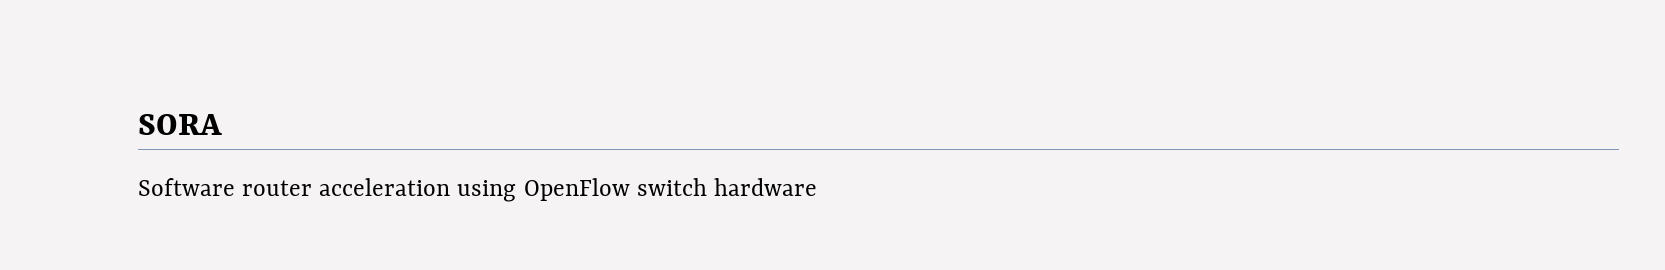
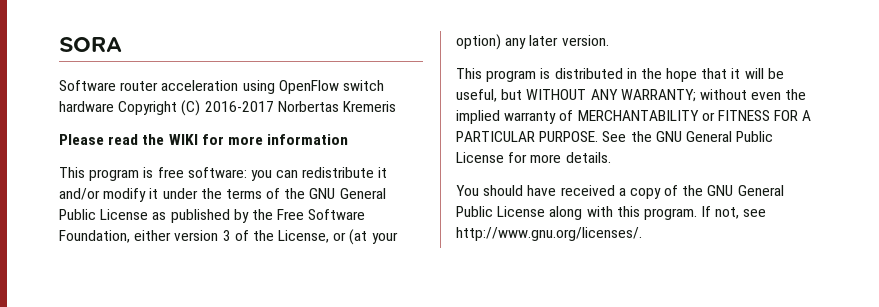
- Software router acceleration using OpenFlow switch hardware
+ Software router acceleration using OpenFlow switch hardware Copyright (C) 2016-2017 Norbertas Kremeris
+ Please read the WIKI for more information
+ This program is free software: you can redistribute it and/or modify it under the terms of the GNU General Public License as published by the Free Software Foundation, either version 3 of the License, or (at your option) any later version.
+ This program is distributed in the hope that it will be useful, but WITHOUT ANY WARRANTY; without even the implied warranty of MERCHANTABILITY or FITNESS FOR A PARTICULAR PURPOSE. See the GNU General Public License for more details.
+ You should have received a copy of the GNU General Public License along with this program. If not, see http://www.gnu.org/licenses/.

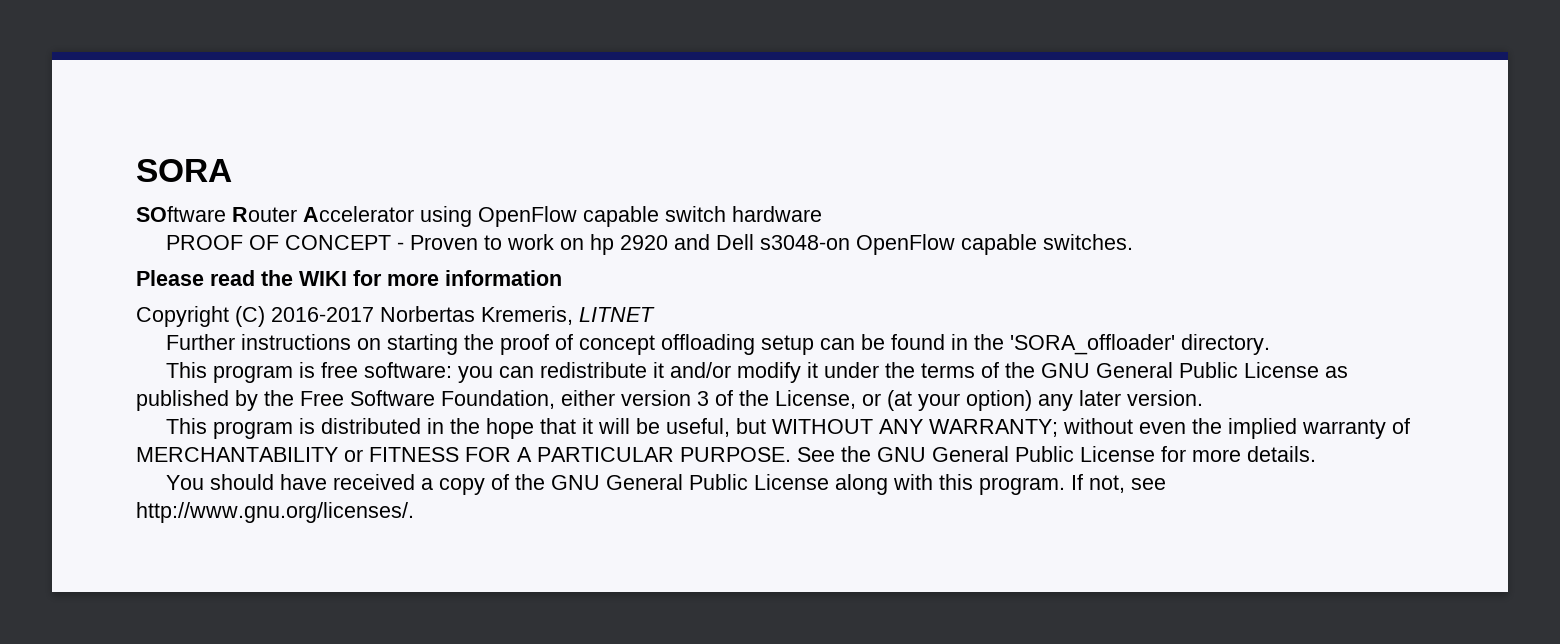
- Software router acceleration using OpenFlow switch hardware Copyright (C) 2016-2017 Norbertas Kremeris
+ SOftware Router Accelerator using OpenFlow capable switch hardware
+ PROOF OF CONCEPT - Proven to work on hp 2920 and Dell s3048-on OpenFlow capable switches.
+ Copyright (C) 2016-2017 Norbertas Kremeris, LITNET
+ Further instructions on starting the proof of concept offloading setup can be found in the 'SORA_offloader' directory.

